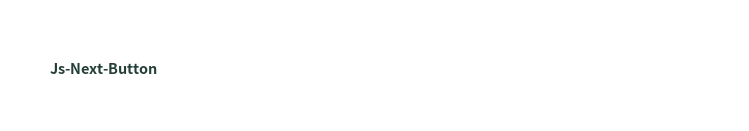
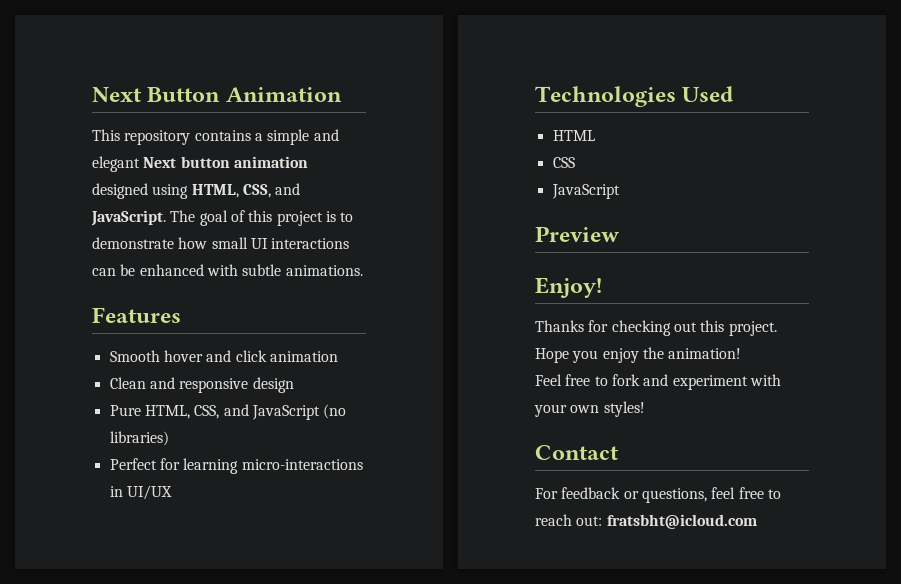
- Js-Next-Button
+ Next Button Animation
+ This repository contains a simple and elegant Next button animation designed using HTML, CSS, and JavaScript. The goal of this project is to demonstrate how small UI interactions can be enhanced with subtle animations.
+ Features
+ Smooth hover and click animation
+ Clean and responsive design
+ Pure HTML, CSS, and JavaScript (no libraries)
+ Perfect for learning micro-interactions in UI/UX
+ Technologies Used
+ HTML
+ CSS
+ JavaScript
+ Preview
+ Enjoy!
+ Thanks for checking out this project. Hope you enjoy the animation!
+ Feel free to fork and experiment with your own styles!
+ Contact
+ For feedback or questions, feel free to reach out: fratsbht@icloud.com

